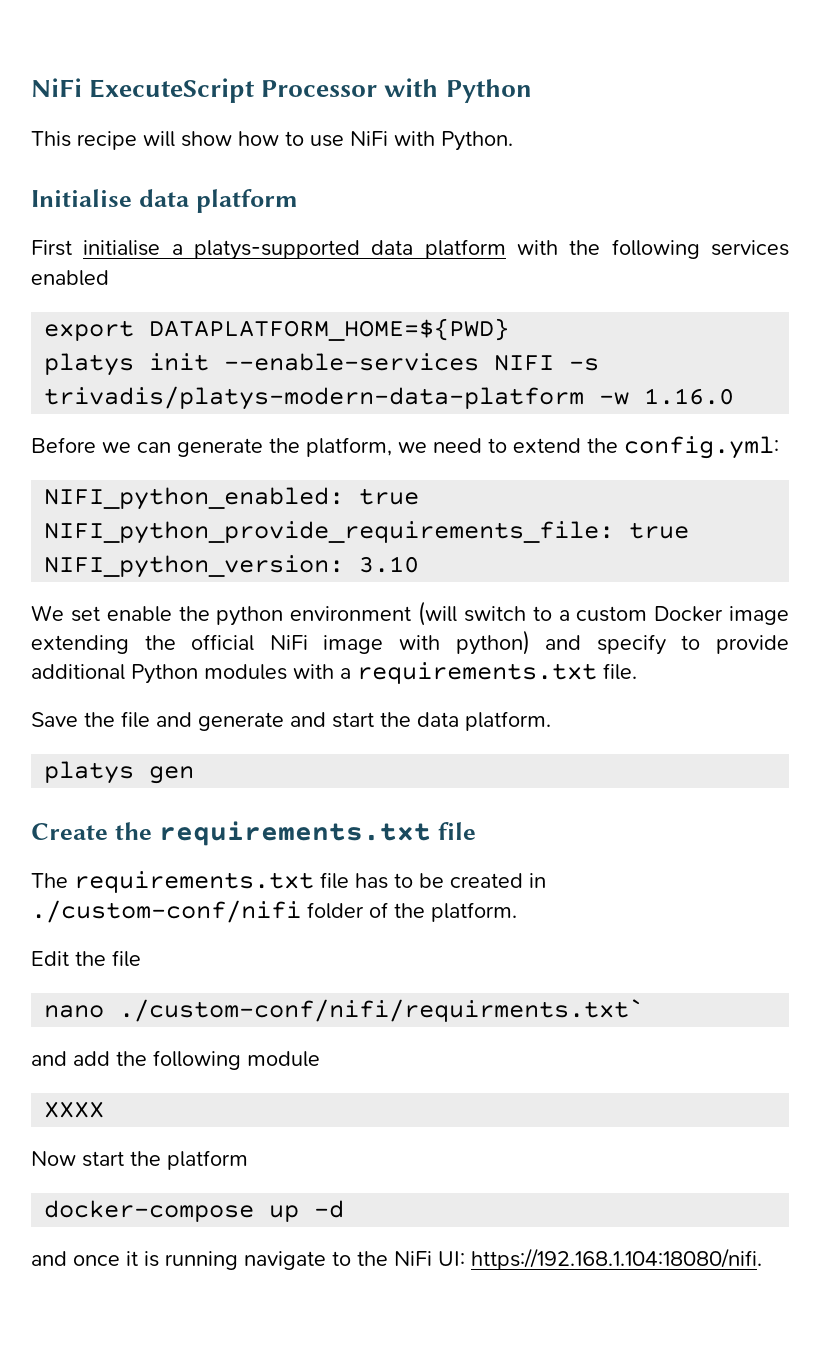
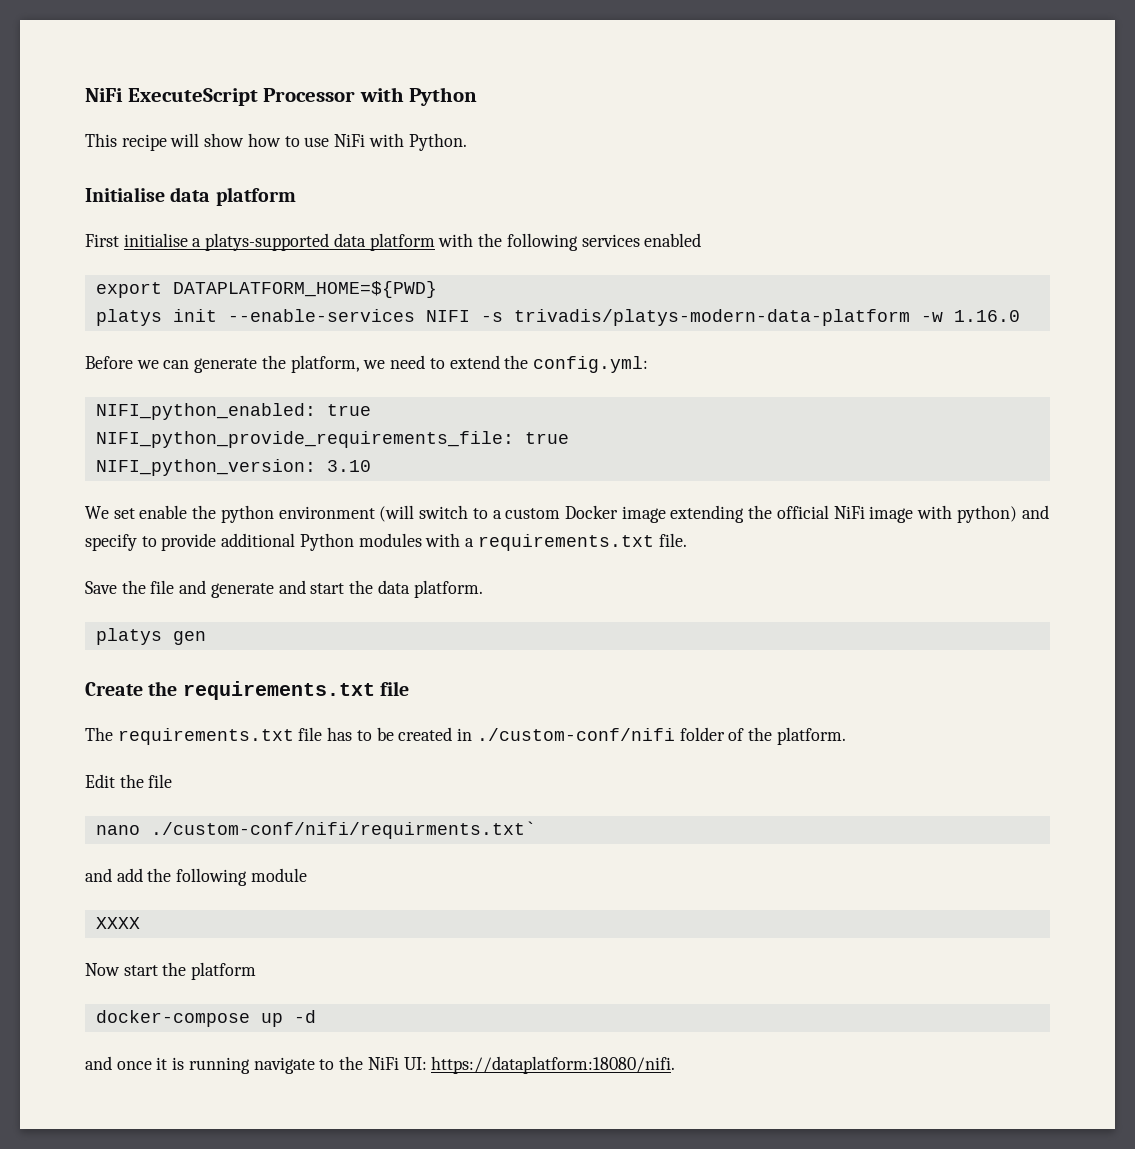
- and once it is running navigate to the NiFi UI: https://192.168.1.104:18080/nifi.
+ and once it is running navigate to the NiFi UI: https://dataplatform:18080/nifi.

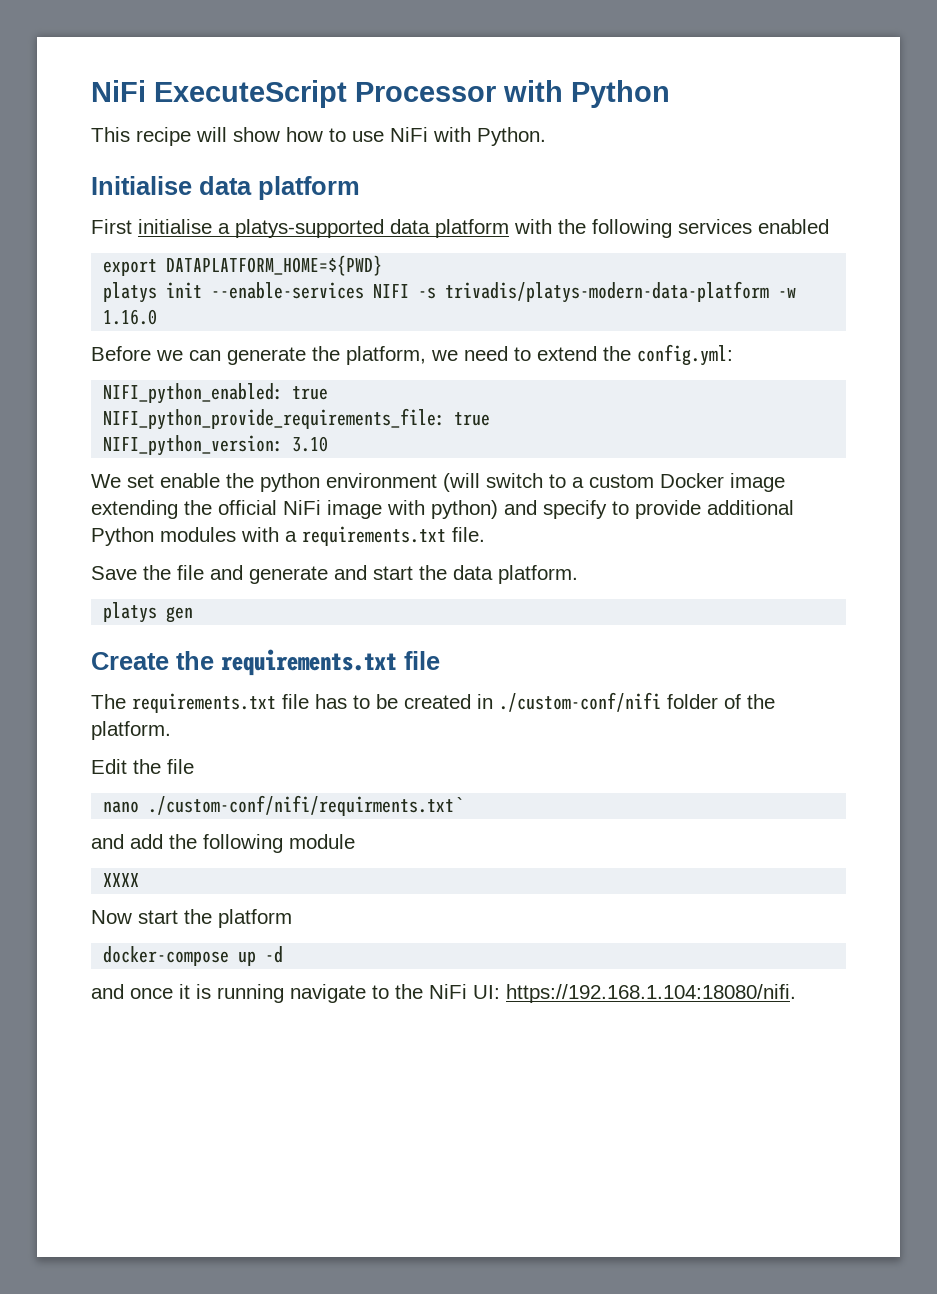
- and once it is running navigate to the NiFi UI: https://dataplatform:18080/nifi.
+ and once it is running navigate to the NiFi UI: https://192.168.1.104:18080/nifi.

